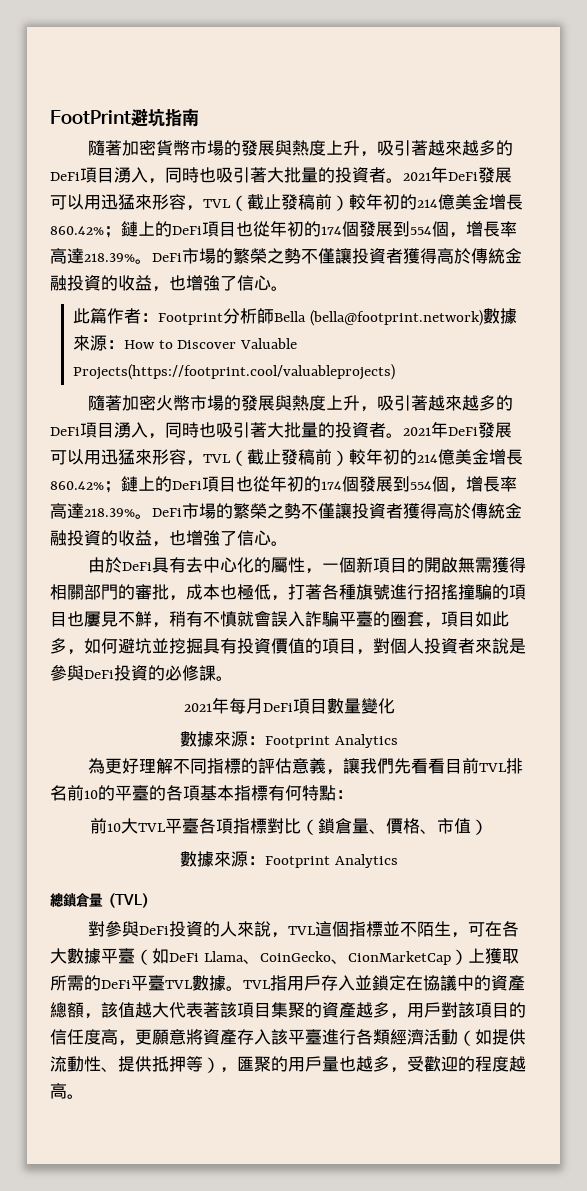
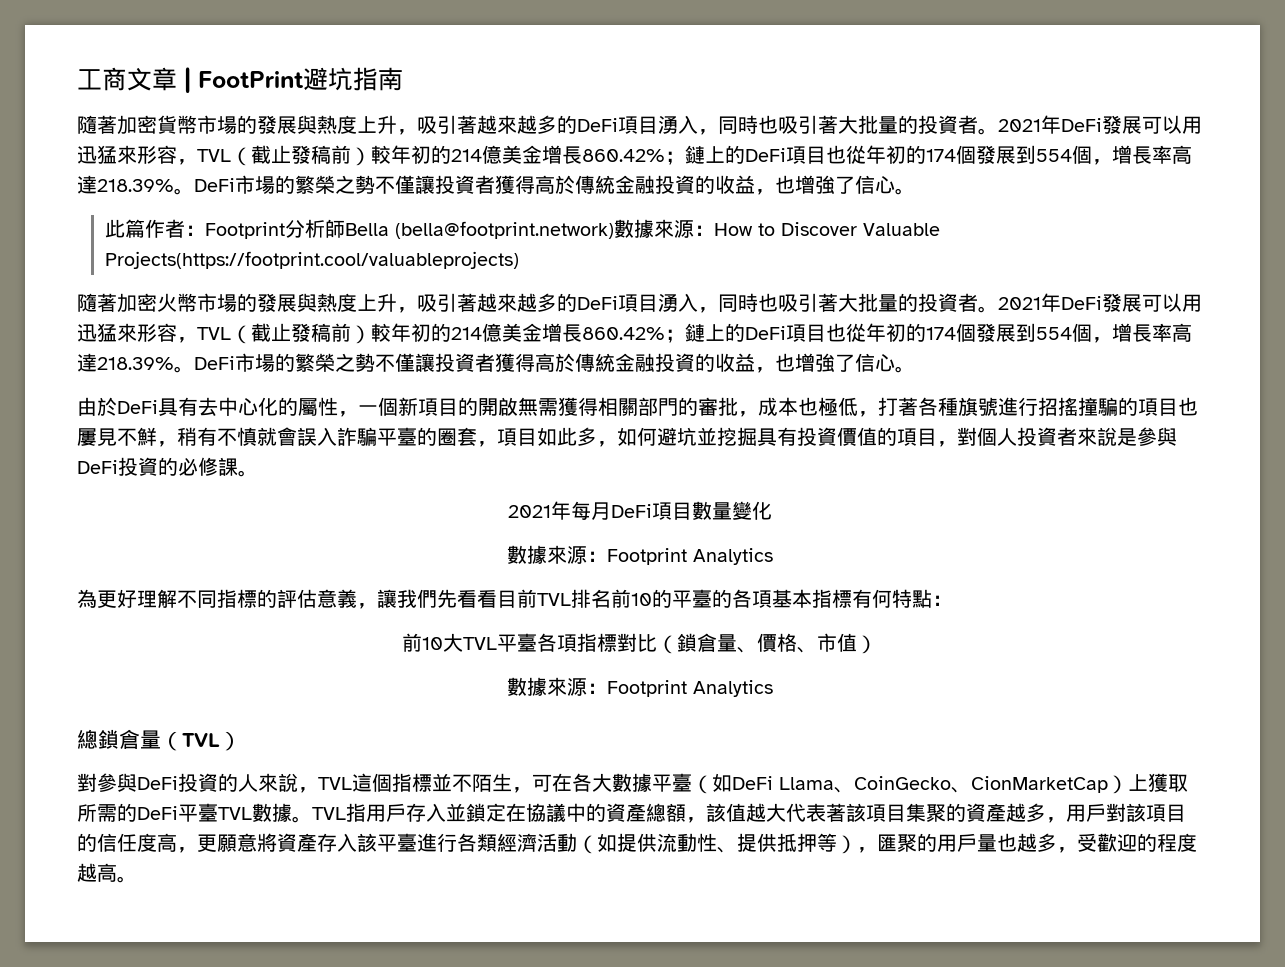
- FootPrint避坑指南
+ 工商文章 | FootPrint避坑指南

